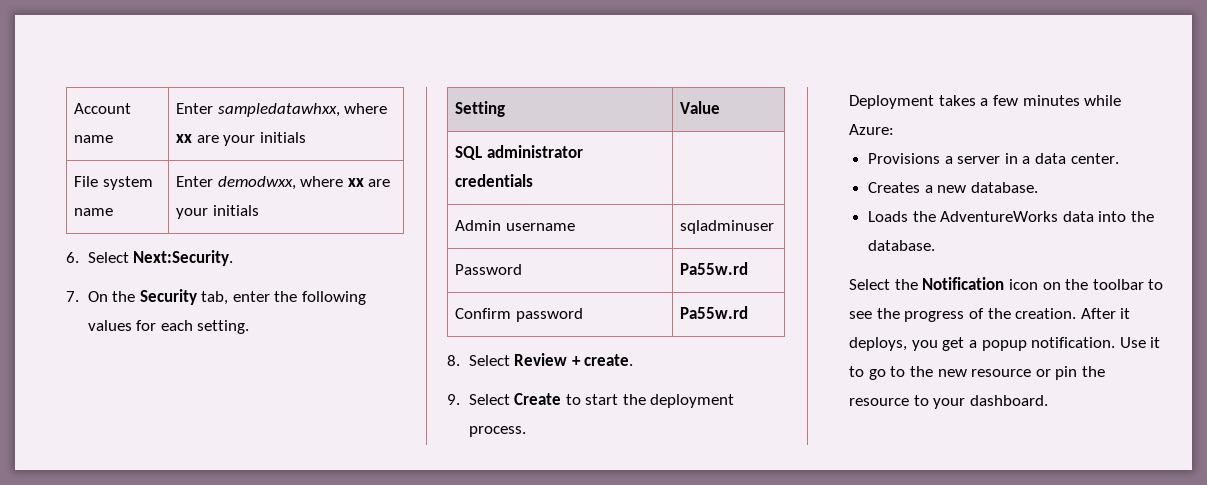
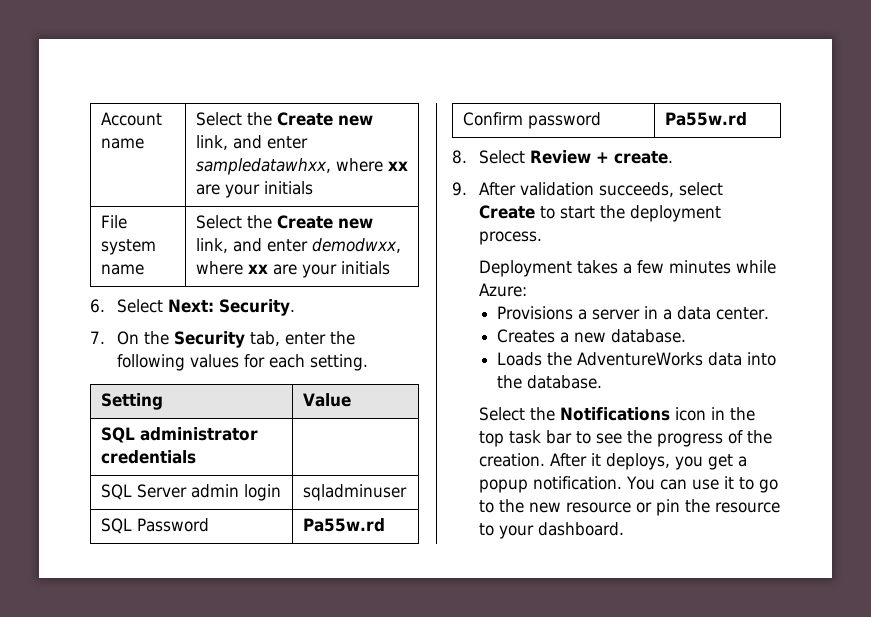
- Account name | Enter sampledatawhxx, where xx are your initials
+ Account name | Select the Create new link, and enter sampledatawhxx, where xx are your initials
- File system name | Enter demodwxx, where xx are your initials
+ File system name | Select the Create new link, and enter demodwxx, where xx are your initials
- 6. Select Next:Security.
+ 6. Select Next: Security.
- Admin username | sqladminuser
+ SQL Server admin login | sqladminuser
- Password | Pa55w.rd
+ SQL Password | Pa55w.rd
- 9. Select Create to start the deployment process.
+ 9. After validation succeeds, select Create to start the deployment process.
- Select the Notification icon on the toolbar to see the progress of the creation.
+ Select the Notifications icon in the top task bar to see the progress of the creation.
- Use it to go to the new resource or pin the resource to your dashboard.
+ You can use it to go to the new resource or pin the resource to your dashboard.

